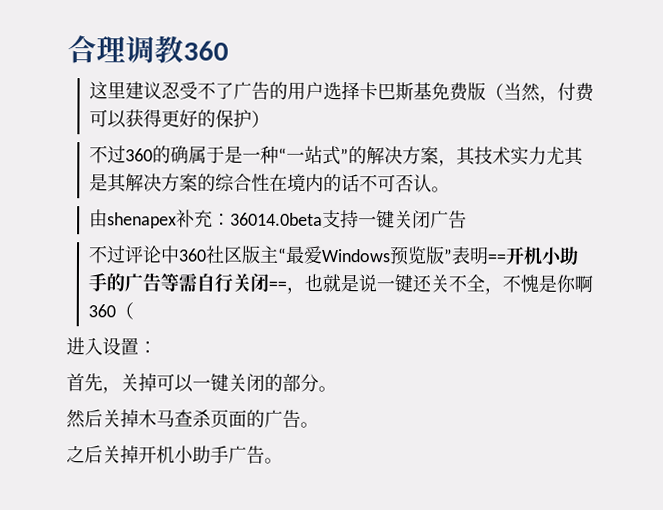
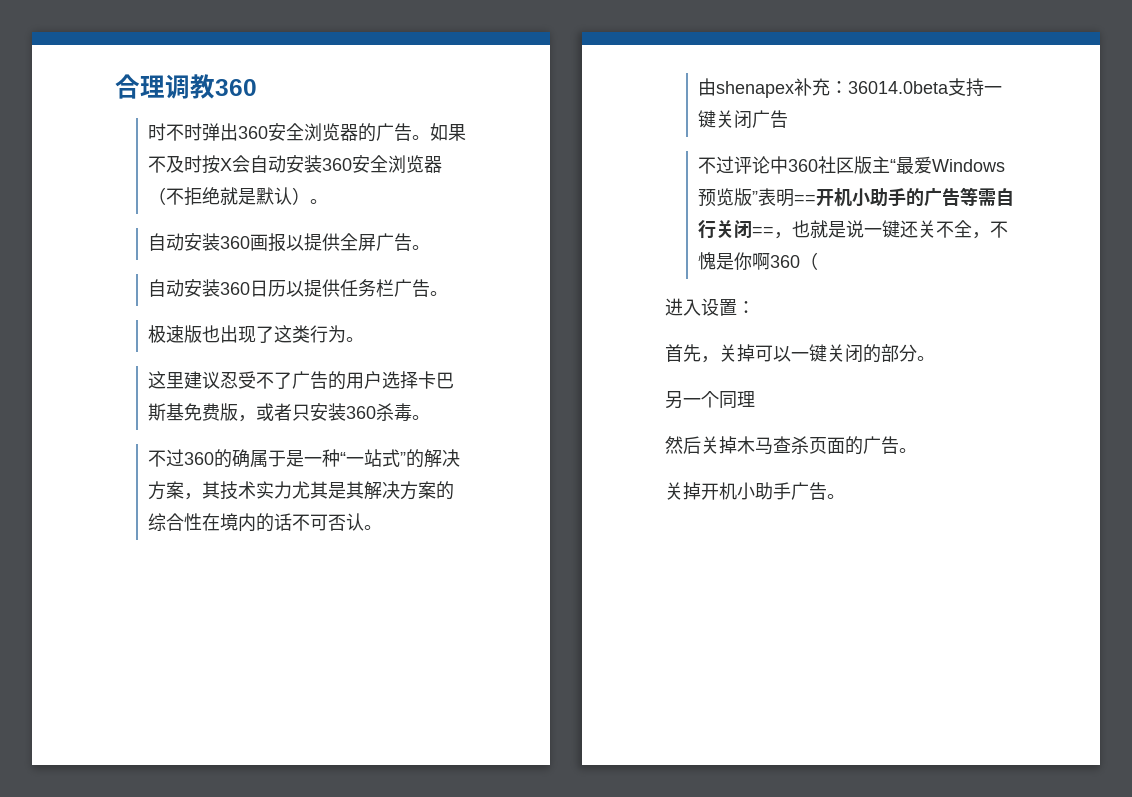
+ 时不时弹出360安全浏览器的广告。如果不及时按X会自动安装360安全浏览器（不拒绝就是默认）。
+ 自动安装360画报以提供全屏广告。
+ 自动安装360日历以提供任务栏广告。
+ 极速版也出现了这类行为。
- 这里建议忍受不了广告的用户选择卡巴斯基免费版（当然，付费可以获得更好的保护）
+ 这里建议忍受不了广告的用户选择卡巴斯基免费版，或者只安装360杀毒。
+ 另一个同理
- 之后关掉开机小助手广告。
+ 关掉开机小助手广告。

